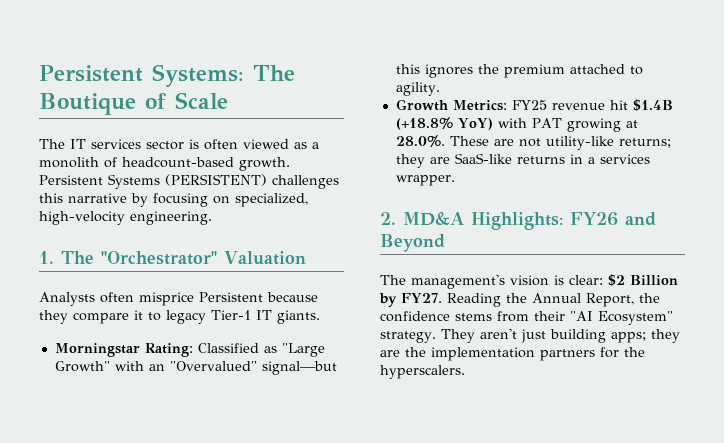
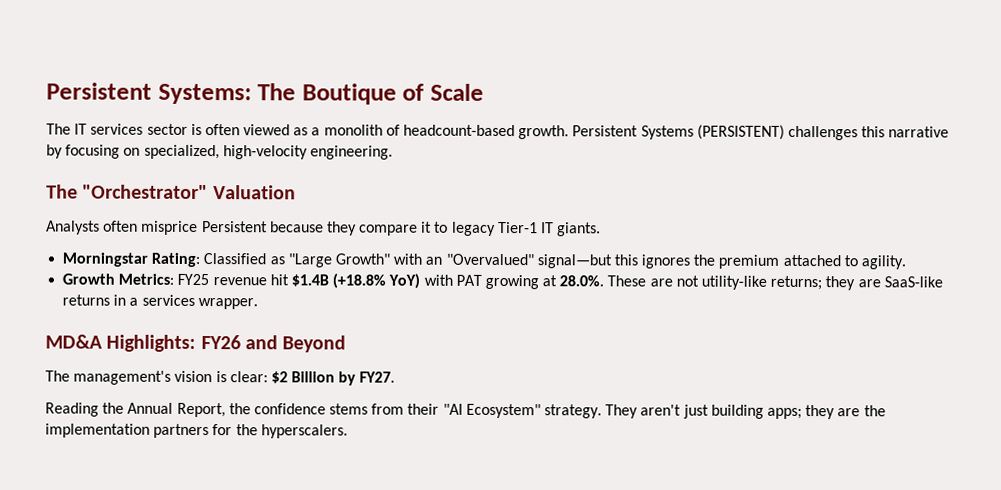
- 1. The "Orchestrator" Valuation
+ The "Orchestrator" Valuation
- 2. MD&A Highlights: FY26 and Beyond
+ MD&A Highlights: FY26 and Beyond
- The management's vision is clear: $2 Billion by FY27. Reading the Annual Report, the confidence stems from their "AI Ecosystem" strategy.
+ The management's vision is clear: $2 Billion by FY27.
+ Reading the Annual Report, the confidence stems from their "AI Ecosystem" strategy.

